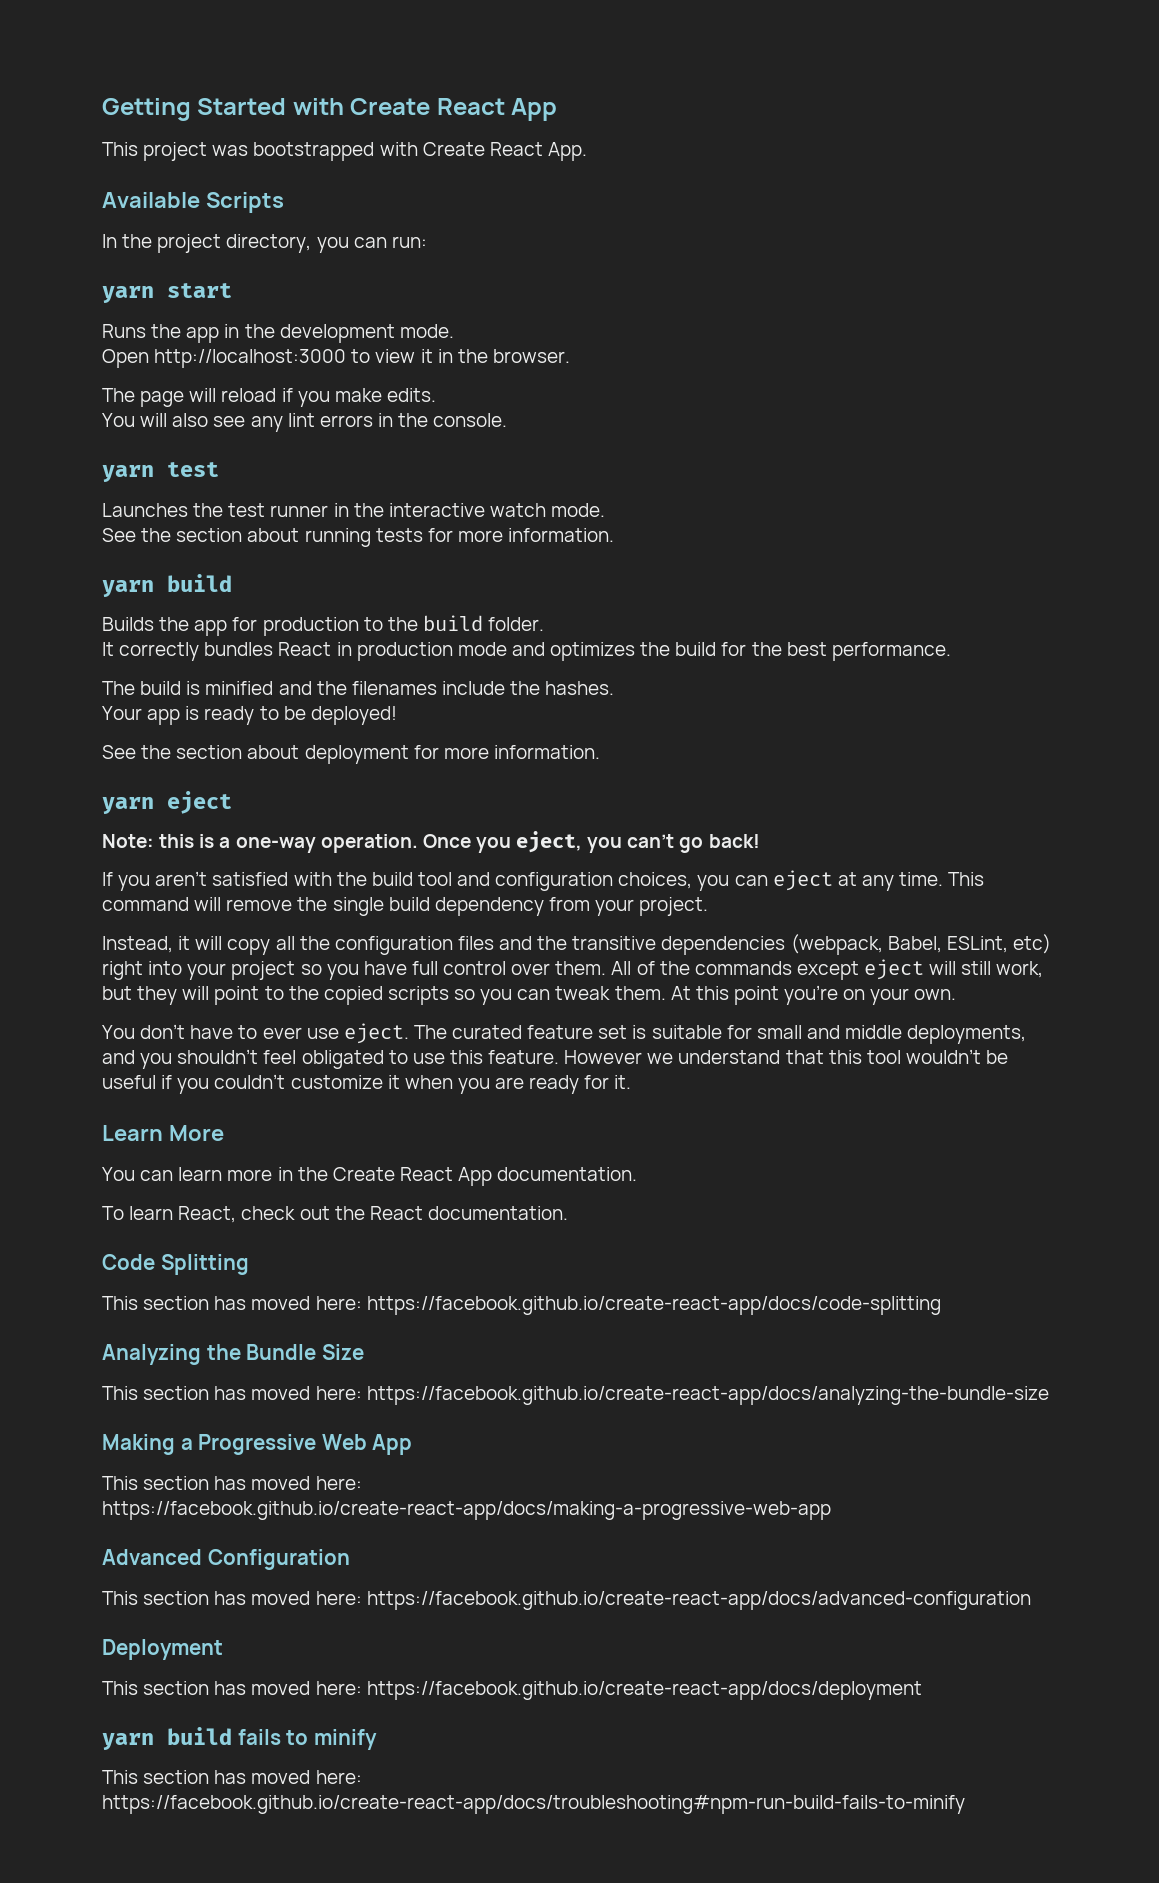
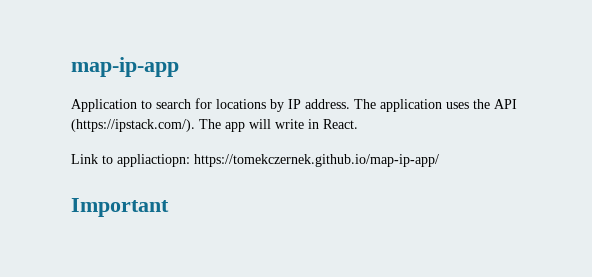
- Getting Started with Create React App
- This project was bootstrapped with Create React App.
- Available Scripts
- In the project directory, you can run:
- yarn start
- Runs the app in the development mode.
- Open http://localhost:3000 to view it in the browser.
- The page will reload if you make edits.
- You will also see any lint errors in the console.
- yarn test
- Launches the test runner in the interactive watch mode.
- See the section about running tests for more information.
- yarn build
- Builds the app for production to the build folder.
- It correctly bundles React in production mode and optimizes the build for the best performance.
- The build is minified and the filenames include the hashes.
- Your app is ready to be deployed!
- See the section about deployment for more information.
- yarn eject
- Note: this is a one-way operation. Once you eject, you can’t go back!
- If you aren’t satisfied with the build tool and configuration choices, you can eject at any time. This command will remove the single build dependency from your project.
- Instead, it will copy all the configuration files and the transitive dependencies (webpack, Babel, ESLint, etc) right into your project so you have full control over them. All of the commands except eject will still work, but they will point to the copied scripts so you can tweak them. At this point you’re on your own.
- You don’t have to ever use eject. The curated feature set is suitable for small and middle deployments, and you shouldn’t feel obligated to use this feature. However we understand that this tool wouldn’t be useful if you couldn’t customize it when you are ready for it.
- Learn More
- You can learn more in the Create React App documentation.
- To learn React, check out the React documentation.
- Code Splitting
- This section has moved here: https://facebook.github.io/create-react-app/docs/code-splitting
- Analyzing the Bundle Size
- This section has moved here: https://facebook.github.io/create-react-app/docs/analyzing-the-bundle-size
- Making a Progressive Web App
- This section has moved here: https://facebook.github.io/create-react-app/docs/making-a-progressive-web-app
- Advanced Configuration
- This section has moved here: https://facebook.github.io/create-react-app/docs/advanced-configuration
- Deployment
- This section has moved here: https://facebook.github.io/create-react-app/docs/deployment
- yarn build fails to minify
- This section has moved here: https://facebook.github.io/create-react-app/docs/troubleshooting#npm-run-build-fails-to-minify
+ map-ip-app
+ Application to search for locations by IP address. The application uses the API (https://ipstack.com/). The app will write in React.
+ Link to appliactiopn: https://tomekczernek.github.io/map-ip-app/
+ Important

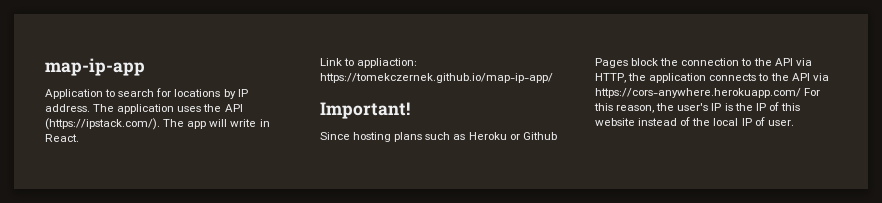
- Link to appliactiopn: https://tomekczernek.github.io/map-ip-app/
+ Link to appliaction: https://tomekczernek.github.io/map-ip-app/
- Important
+ Important!
+ Since hosting plans such as Heroku or Github Pages block the connection to the API via HTTP, the application connects to the API via https://cors-anywhere.herokuapp.com/ For this reason, the user's IP is the IP of this website instead of the local IP of user.

